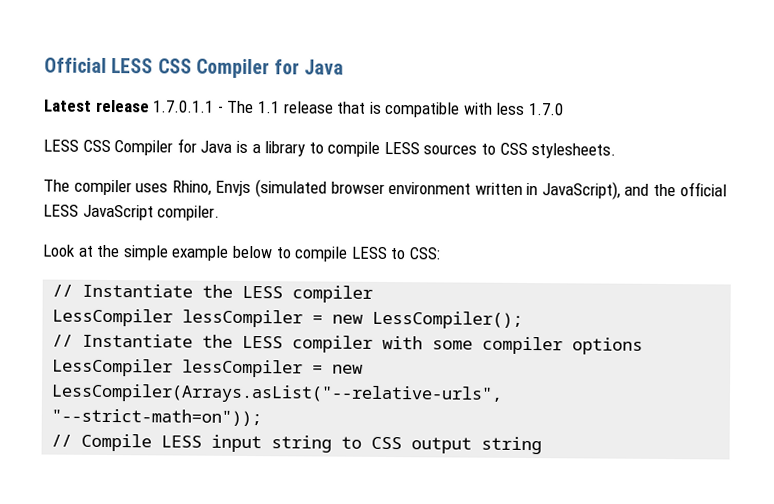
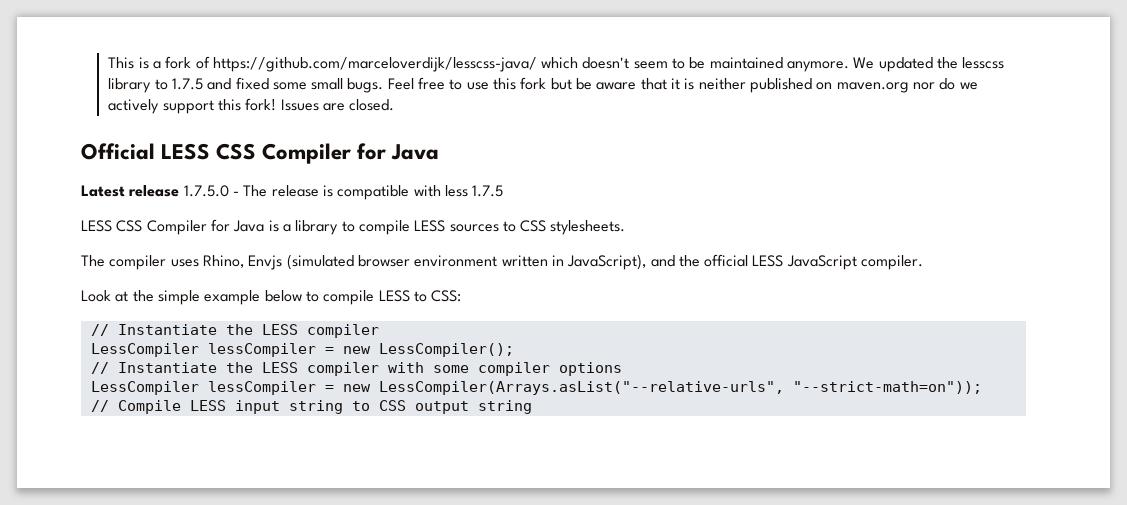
+ This is a fork of https://github.com/marceloverdijk/lesscss-java/ which doesn't seem to be maintained anymore. We updated the lesscss library to 1.7.5 and fixed some small bugs. Feel free to use this fork but be aware that it is neither published on maven.org nor do we actively support this fork! Issues are closed.
- Latest release 1.7.0.1.1 - The 1.1 release that is compatible with less 1.7.0
+ Latest release 1.7.5.0 - The release is compatible with less 1.7.5

